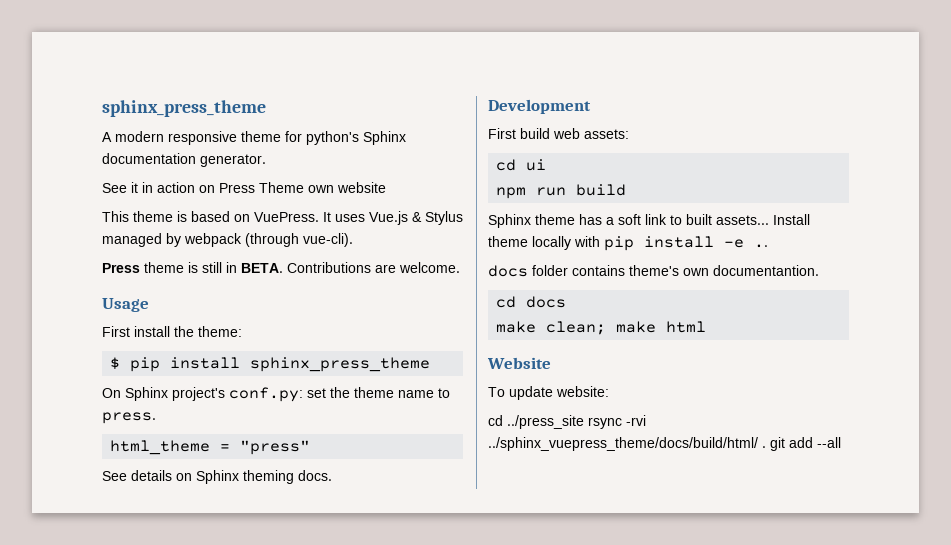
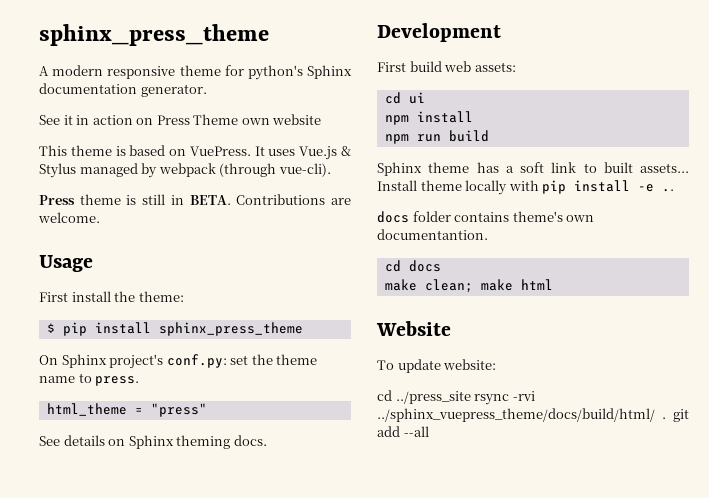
+ npm install

